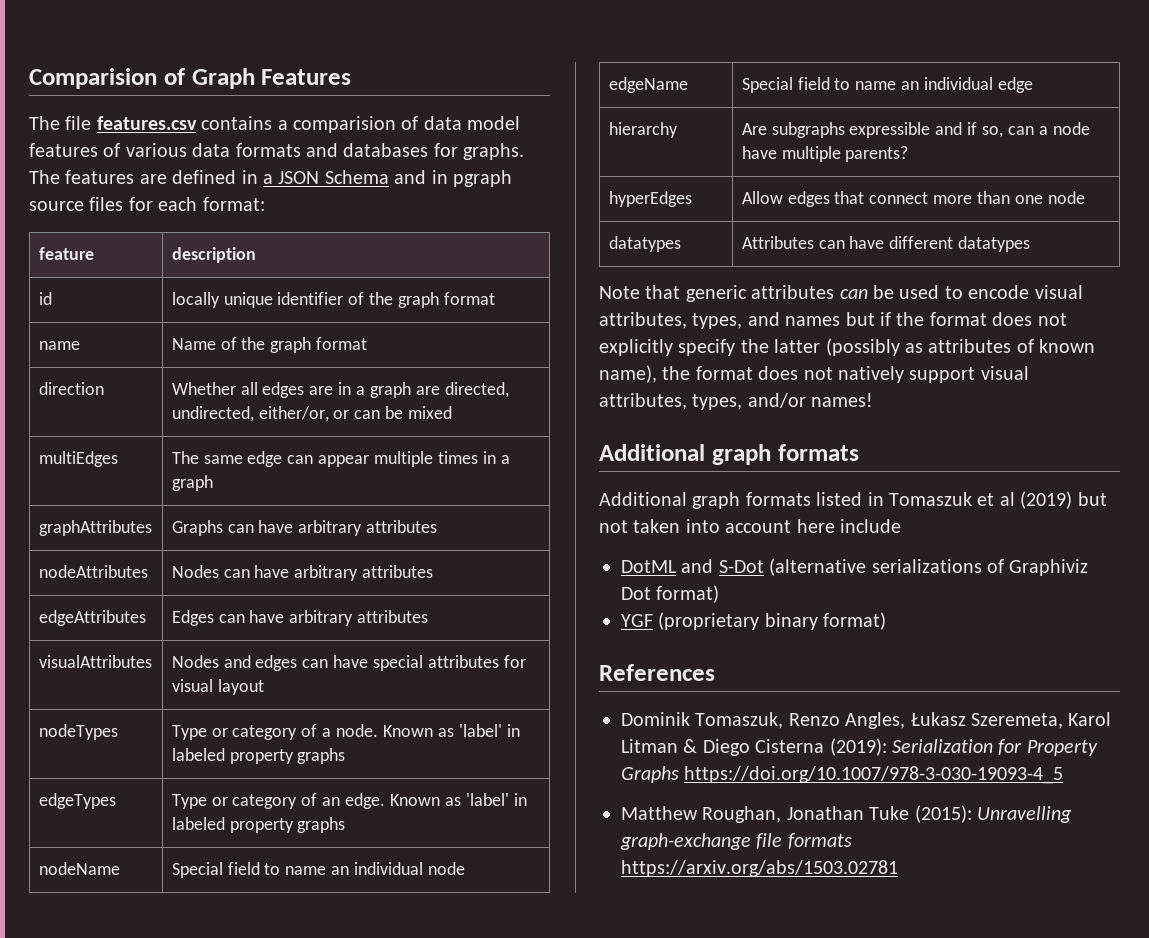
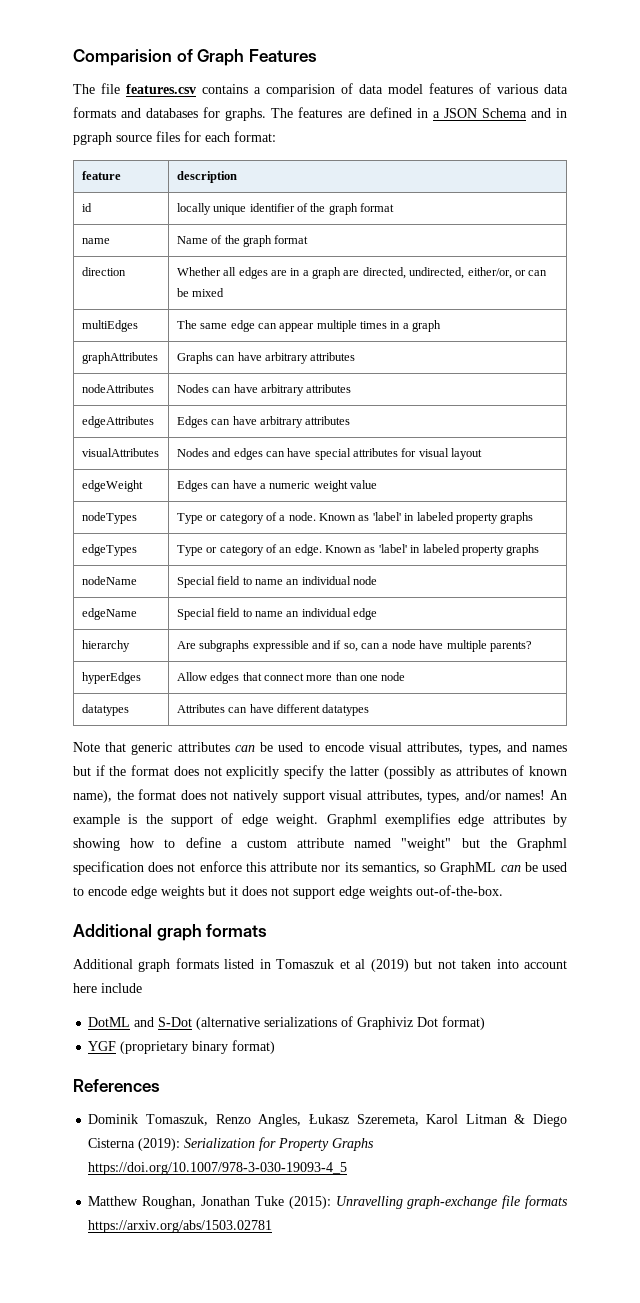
+ edgeWeight | Edges can have a numeric weight value
+ An example is the support of edge weight. Graphml exemplifies edge attributes by showing how to define a custom attribute named "weight" but the Graphml specification does not enforce this attribute nor its semantics, so GraphML can be used to encode edge weights but it does not support edge weights out-of-the-box.

